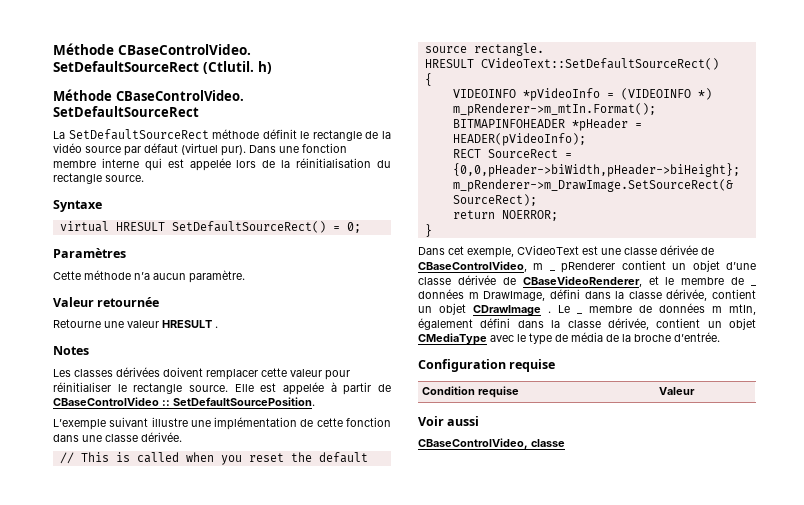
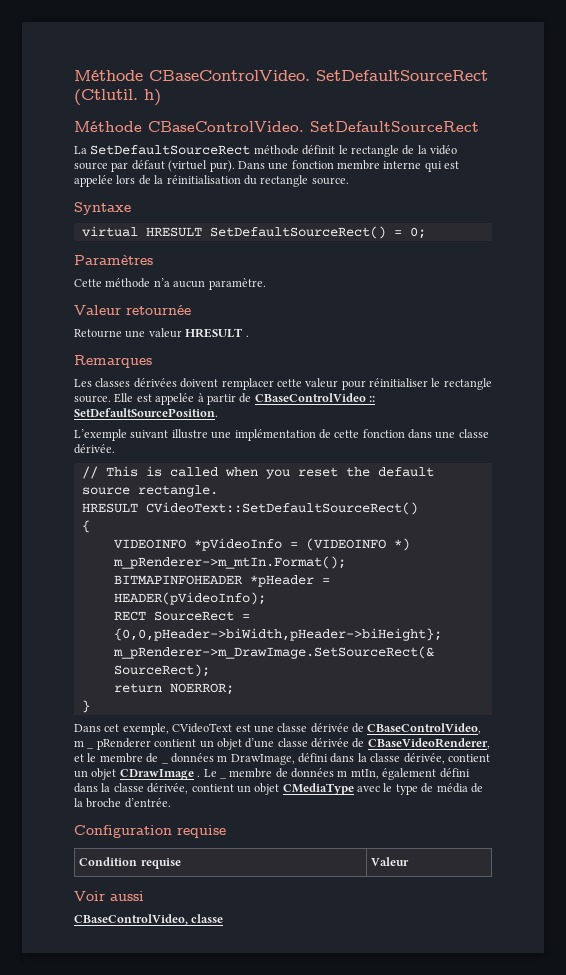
- Notes
+ Remarques

